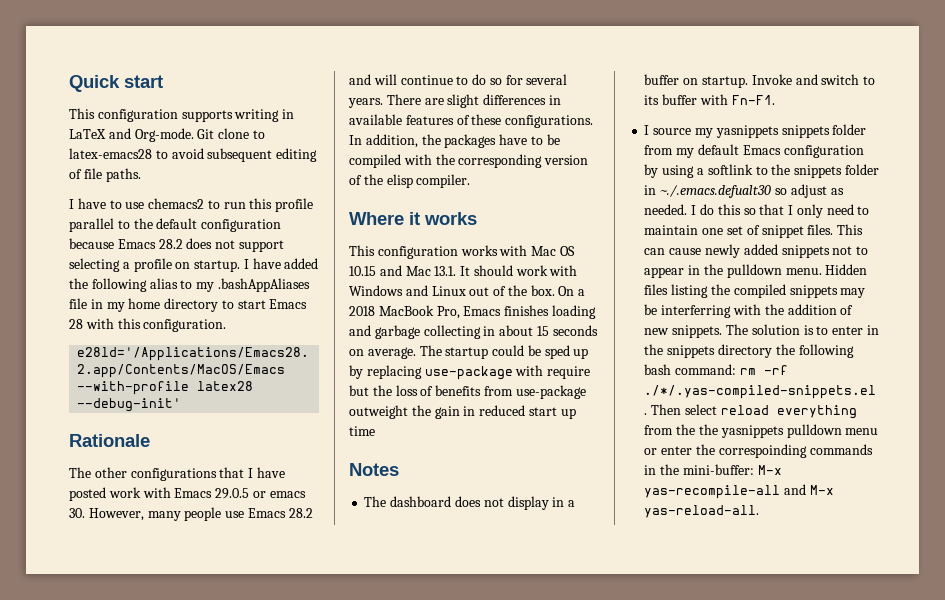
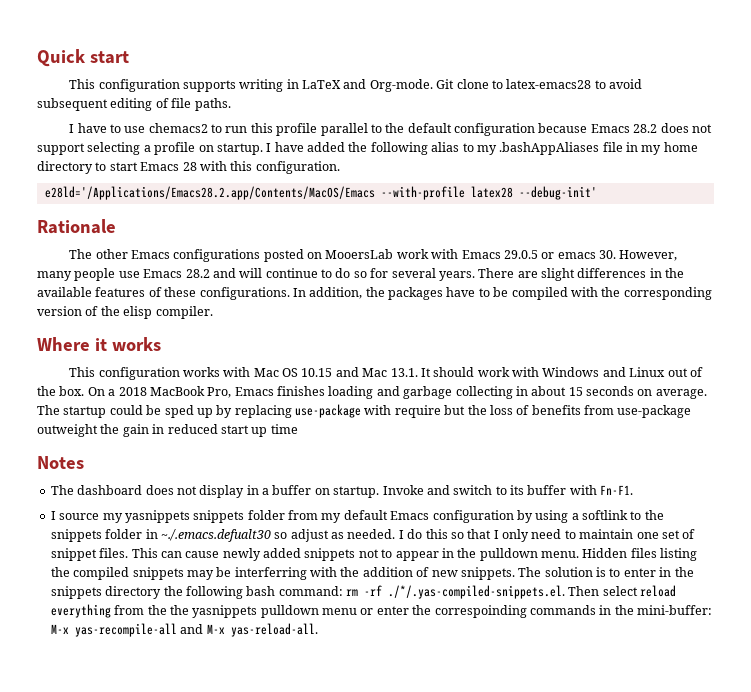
- The other configurations that I have posted work with Emacs 29.0.5 or emacs 30. However, many people use Emacs 28.2 and will continue to do so for several years.
+ The other Emacs configurations posted on MooersLab work with Emacs 29.0.5 or emacs 30. However, many people use Emacs 28.2 and will continue to do so for several years.
- There are slight differences in available features of these configurations.
+ There are slight differences in the available features of these configurations.

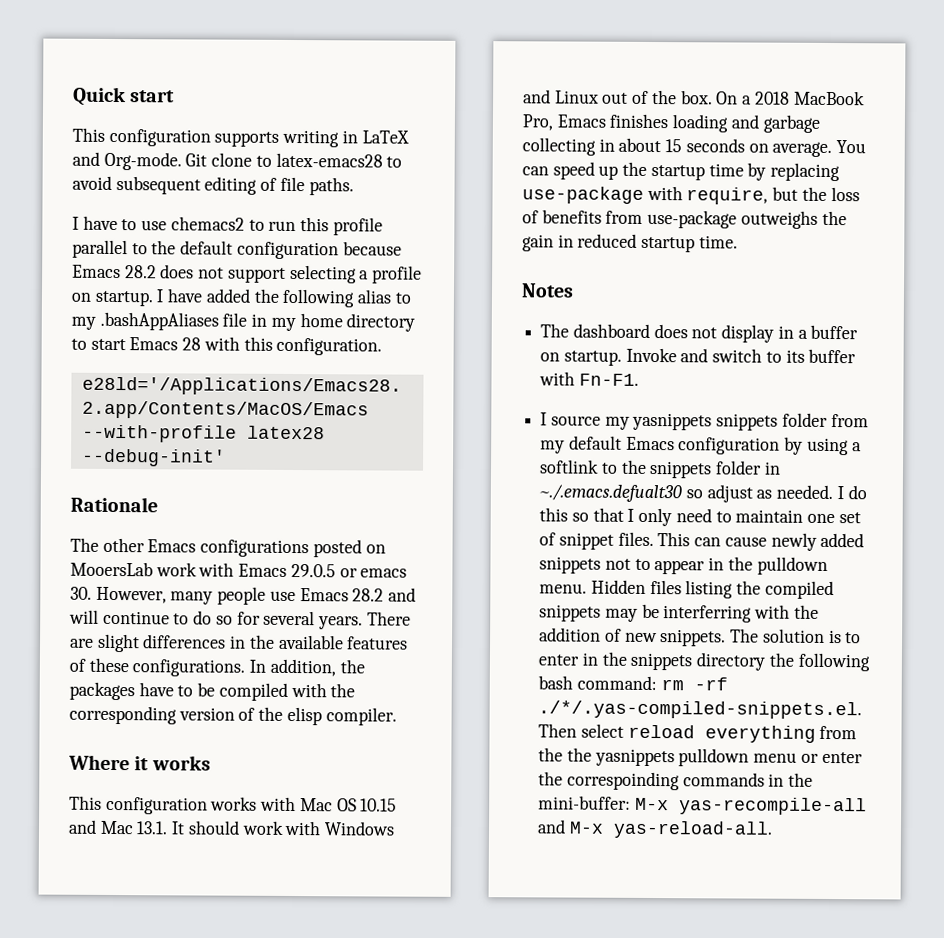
- The startup could be sped up by replacing use-package with require but the loss of benefits from use-package outweight the gain in reduced start up time
+ You can speed up the startup time by replacing use-package with require, but the loss of benefits from use-package outweighs the gain in reduced startup time.

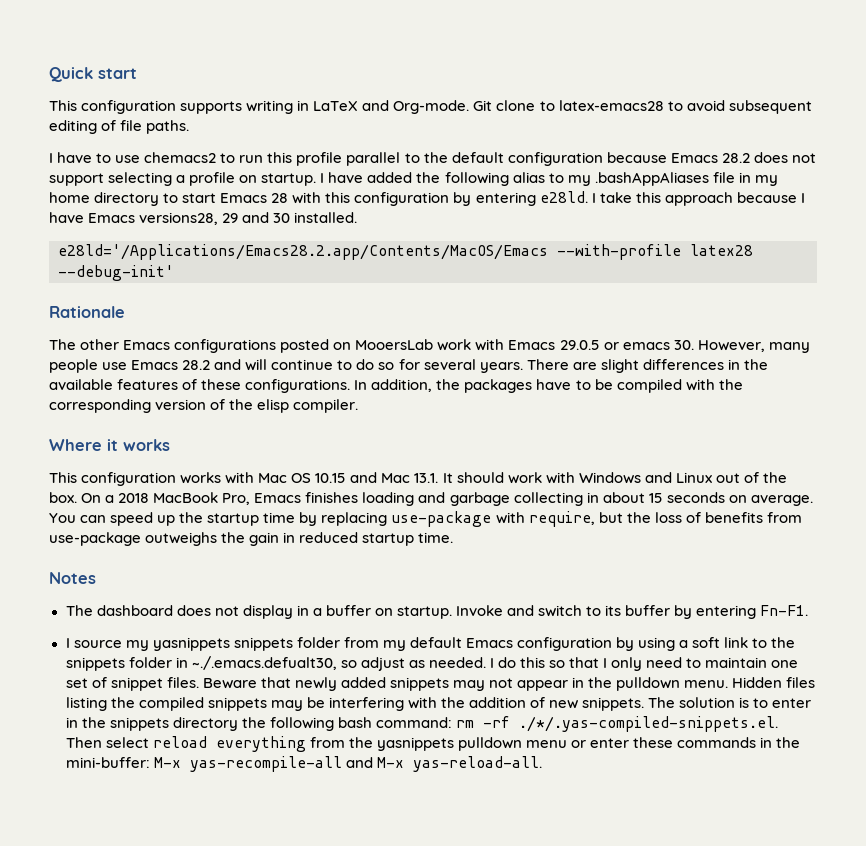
- I have added the following alias to my .bashAppAliases file in my home directory to start Emacs 28 with this configuration.
+ I have added the following alias to my .bashAppAliases file in my home directory to start Emacs 28 with this configuration by entering e28ld. I take this approach because I have Emacs versions28, 29 and 30 installed.
- Invoke and switch to its buffer with Fn-F1.
+ Invoke and switch to its buffer by entering Fn-F1.
- I source my yasnippets snippets folder from my default Emacs configuration by using a softlink to the snippets folder in ~./.emacs.defualt30 so adjust as needed.
+ I source my yasnippets snippets folder from my default Emacs configuration by using a soft link to the snippets folder in ~./.emacs.defualt30, so adjust as needed.
- This can cause newly added snippets not to appear in the pulldown menu.
+ Beware that newly added snippets may not appear in the pulldown menu.
- Hidden files listing the compiled snippets may be interferring with the addition of new snippets.
+ Hidden files listing the compiled snippets may be interfering with the addition of new snippets.
- The solution is to enter in the snippets directory the following bash command: rm -rf ./*/.yas-compiled-snippets.el. Then select reload everything from the the yasnippets pulldown menu or enter the correspoinding commands in the mini-buffer: M-x yas-recompile-all and M-x yas-reload-all.
+ The solution is to enter in the snippets directory the following bash command: rm -rf ./*/.yas-compiled-snippets.el. Then select reload everything from the yasnippets pulldown menu or enter these commands in the mini-buffer: M-x yas-recompile-all and M-x yas-reload-all.

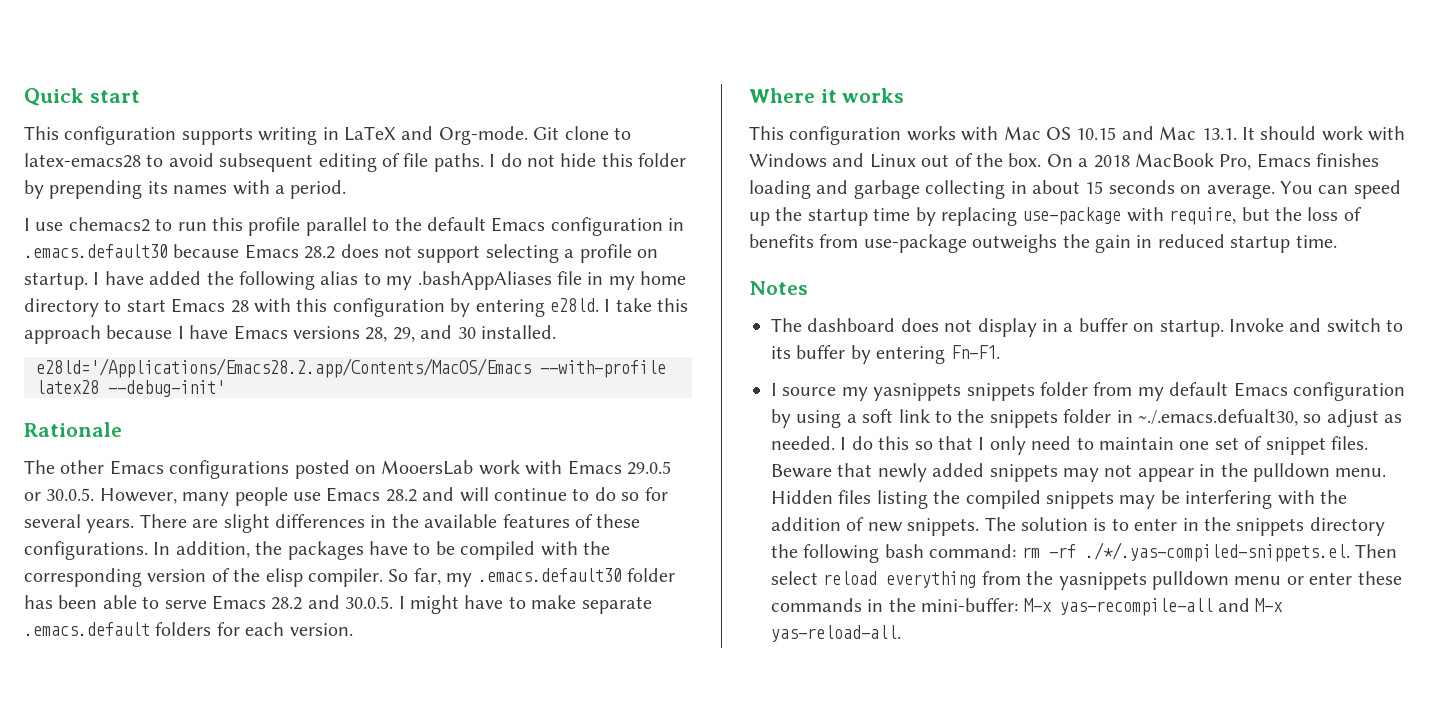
- Git clone to latex-emacs28 to avoid subsequent editing of file paths.
- I have to use chemacs2 to run this profile parallel to the default configuration because Emacs 28.2 does not support selecting a profile on startup.
+ Git clone to latex-emacs28 to avoid subsequent editing of file paths. I do not hide this folder by prepending its names with a period.
+ I use chemacs2 to run this profile parallel to the default Emacs configuration in .emacs.default30 because Emacs 28.2 does not support selecting a profile on startup.
- I take this approach because I have Emacs versions28, 29 and 30 installed.
+ I take this approach because I have Emacs versions 28, 29, and 30 installed.
- The other Emacs configurations posted on MooersLab work with Emacs 29.0.5 or emacs 30. However, many people use Emacs 28.2 and will continue to do so for several years.
+ The other Emacs configurations posted on MooersLab work with Emacs 29.0.5 or 30.0.5. However, many people use Emacs 28.2 and will continue to do so for several years.
+ So far, my .emacs.default30 folder has been able to serve Emacs 28.2 and 30.0.5. I might have to make separate .emacs.default folders for each version.

